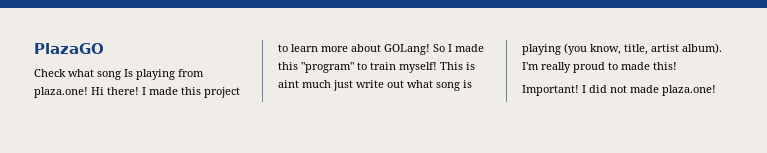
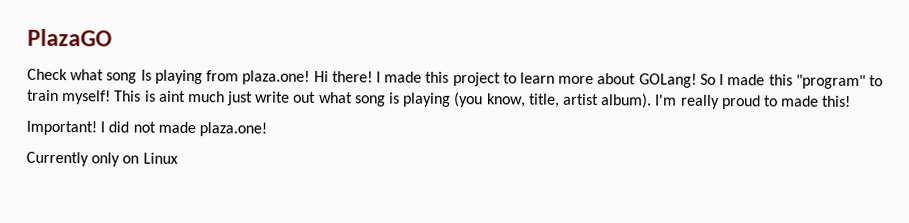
+ Currently only on Linux

